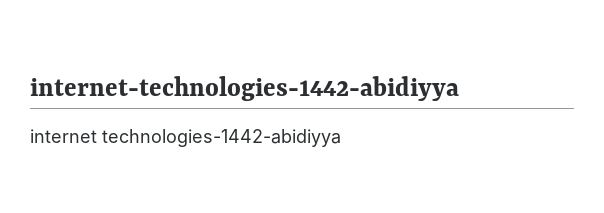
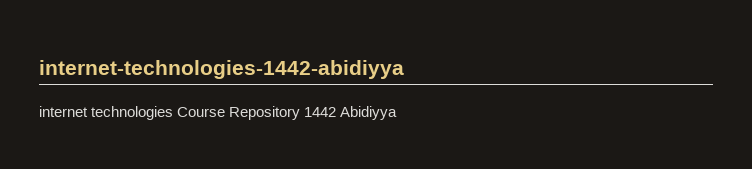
- internet technologies-1442-abidiyya
+ internet technologies Course Repository 1442 Abidiyya

